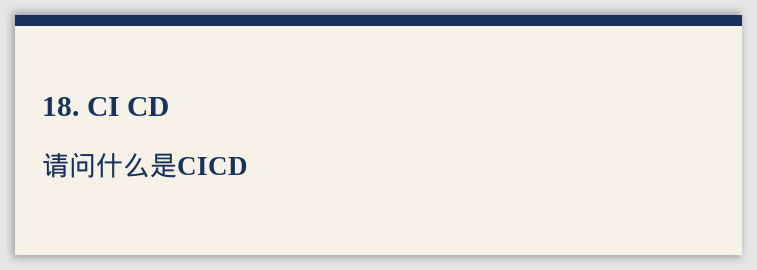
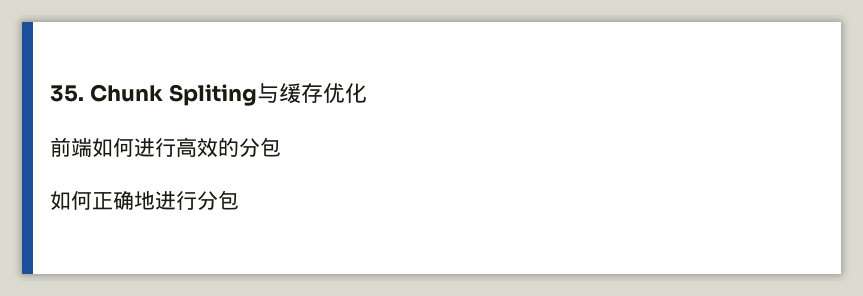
- 18. CI CD
- 请问什么是CICD
+ 35. Chunk Spliting与缓存优化
+ 前端如何进行高效的分包
+ 如何正确地进行分包

